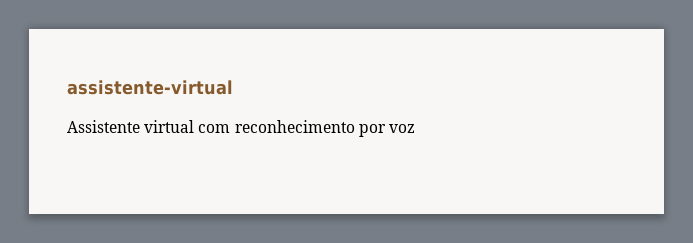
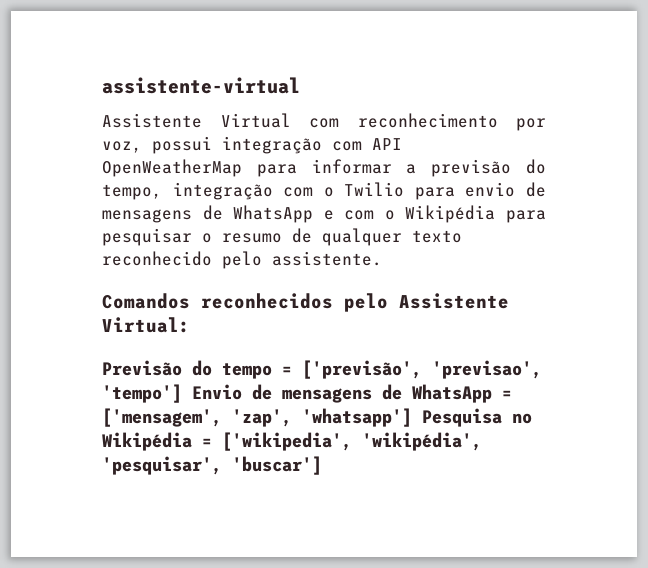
- Assistente virtual com reconhecimento por voz
+ Assistente Virtual com reconhecimento por voz, possui integração com API OpenWeatherMap para informar a previsão do tempo, integração com o Twilio para envio de mensagens de WhatsApp e com o Wikipédia para pesquisar o resumo de qualquer texto reconhecido pelo assistente.
+ Comandos reconhecidos pelo Assistente Virtual:
+ Previsão do tempo = ['previsão', 'previsao', 'tempo'] Envio de mensagens de WhatsApp = ['mensagem', 'zap', 'whatsapp'] Pesquisa no Wikipédia = ['wikipedia', 'wikipédia', 'pesquisar', 'buscar']

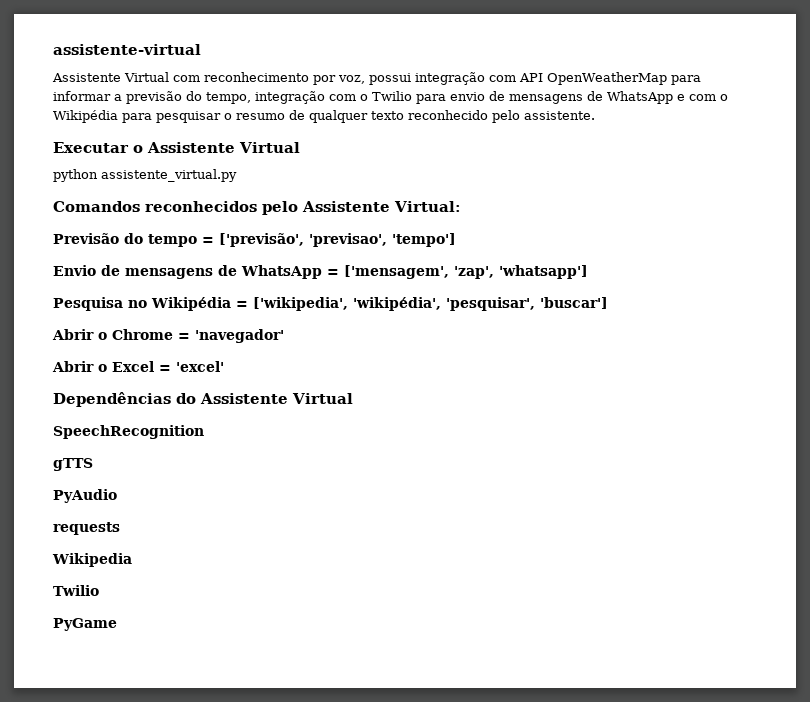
+ Executar o Assistente Virtual
+ python assistente_virtual.py
- Previsão do tempo = ['previsão', 'previsao', 'tempo'] Envio de mensagens de WhatsApp = ['mensagem', 'zap', 'whatsapp'] Pesquisa no Wikipédia = ['wikipedia', 'wikipédia', 'pesquisar', 'buscar']
+ Previsão do tempo = ['previsão', 'previsao', 'tempo']
+ Envio de mensagens de WhatsApp = ['mensagem', 'zap', 'whatsapp']
+ Pesquisa no Wikipédia = ['wikipedia', 'wikipédia', 'pesquisar', 'buscar']
+ Abrir o Chrome = 'navegador'
+ Abrir o Excel = 'excel'
+ Dependências do Assistente Virtual
+ SpeechRecognition
+ gTTS
+ PyAudio
+ requests
+ Wikipedia
+ Twilio
+ PyGame

